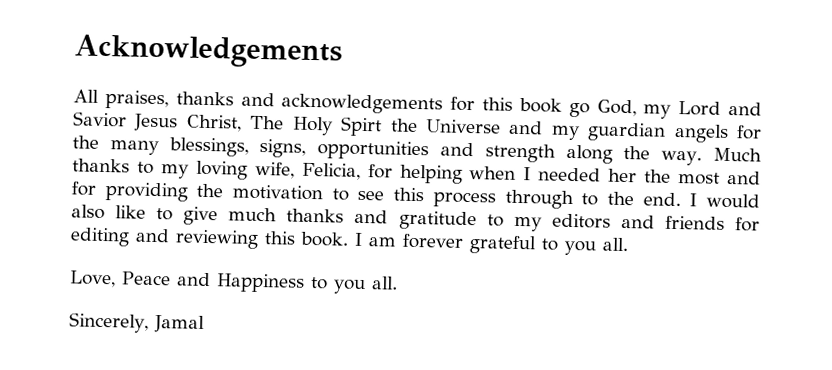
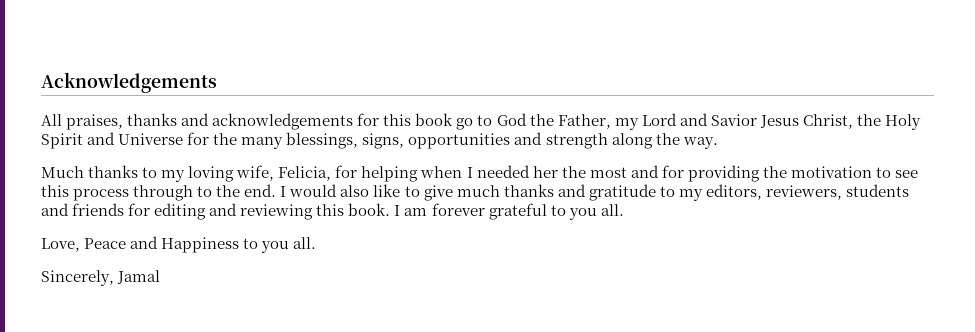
- All praises, thanks and acknowledgements for this book go God, my Lord and Savior Jesus Christ, The Holy Spirt the Universe and my guardian angels for the many blessings, signs, opportunities and strength along the way. Much thanks to my loving wife, Felicia, for helping when I needed her the most and for providing the motivation to see this process through to the end.
+ All praises, thanks and acknowledgements for this book go to God the Father, my Lord and Savior Jesus Christ, the Holy Spirit and Universe for the many blessings, signs, opportunities and strength along the way.
+ Much thanks to my loving wife, Felicia, for helping when I needed her the most and for providing the motivation to see this process through to the end.
- I would also like to give much thanks and gratitude to my editors and friends for editing and reviewing this book.
+ I would also like to give much thanks and gratitude to my editors, reviewers, students and friends for editing and reviewing this book.

